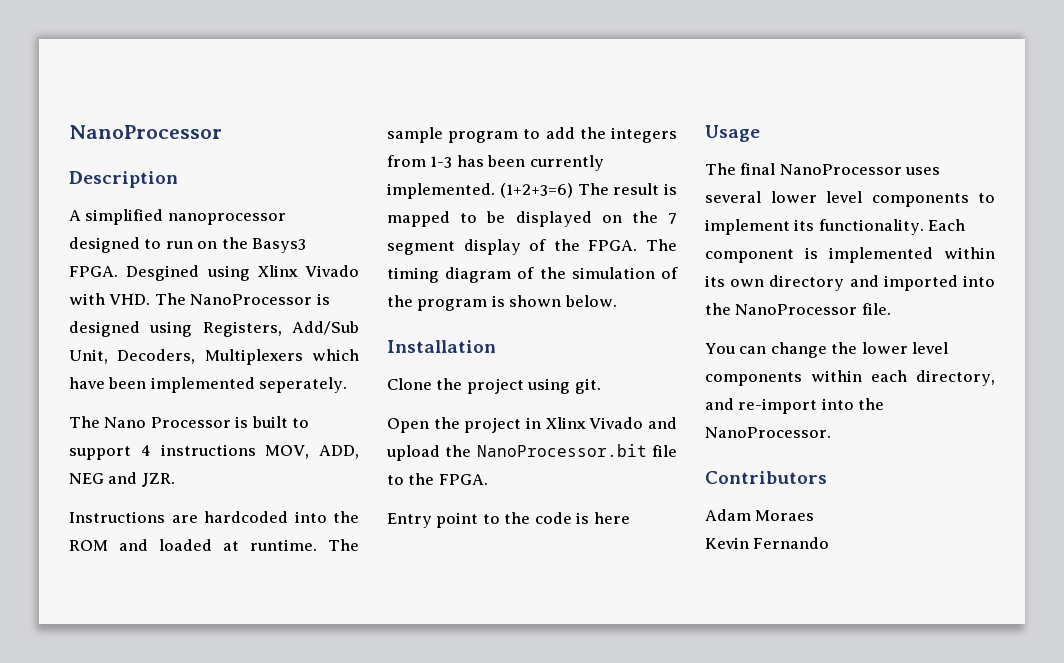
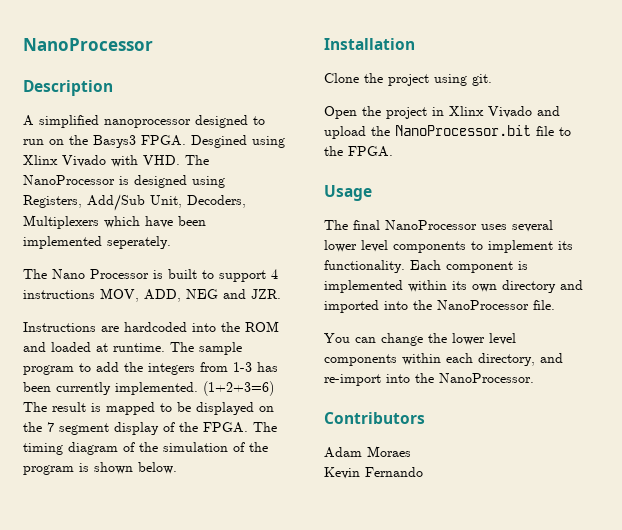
- Entry point to the code is here

